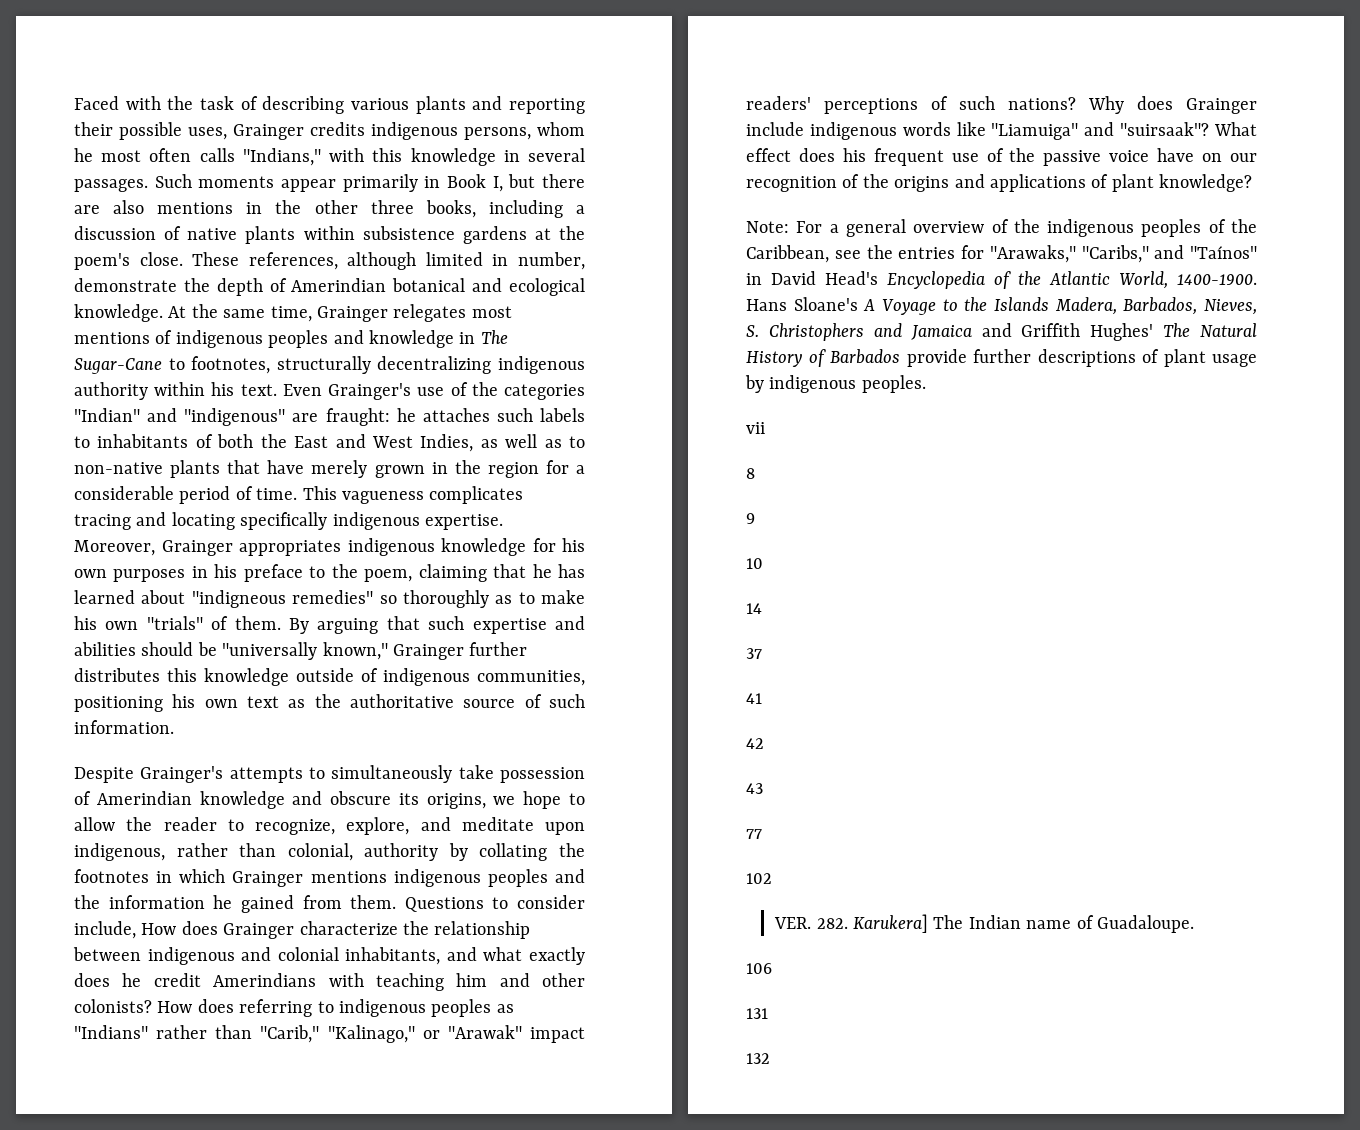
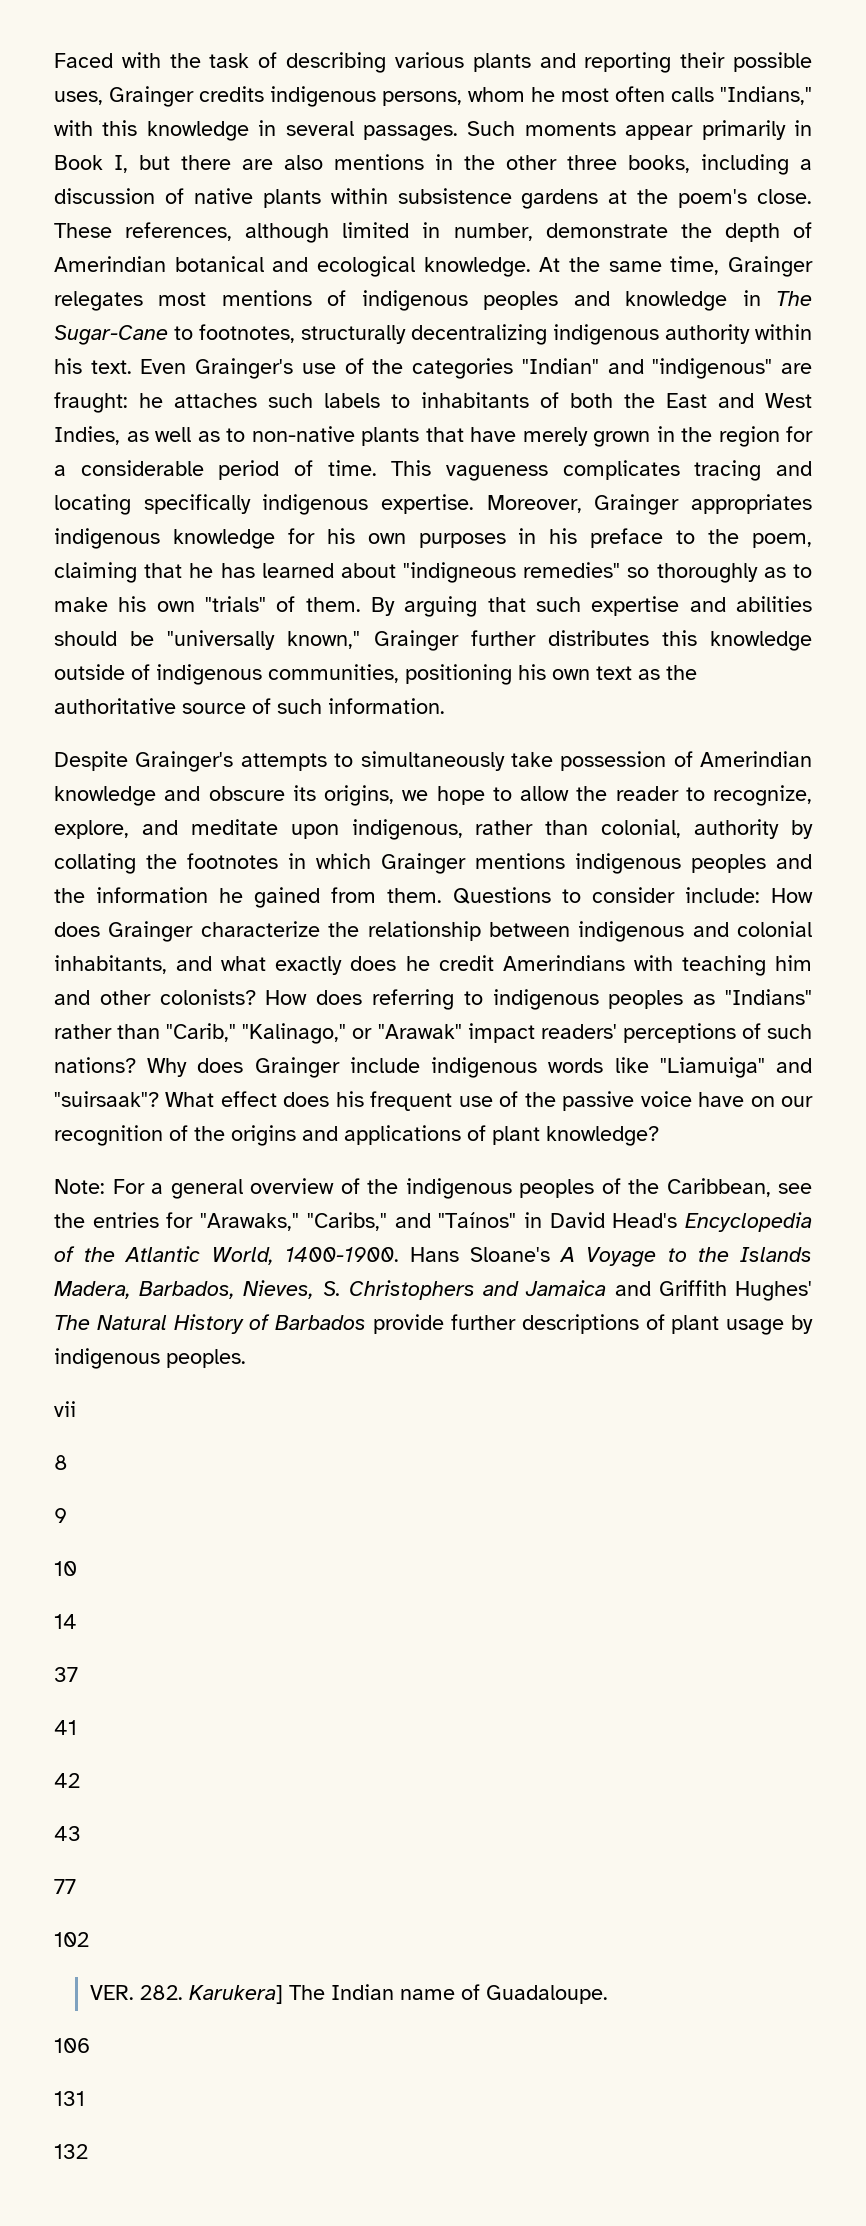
- Questions to consider include, How does Grainger characterize the relationship between indigenous and colonial inhabitants, and what exactly does he credit Amerindians with teaching him and other colonists?
+ Questions to consider include: How does Grainger characterize the relationship between indigenous and colonial inhabitants, and what exactly does he credit Amerindians with teaching him and other colonists?

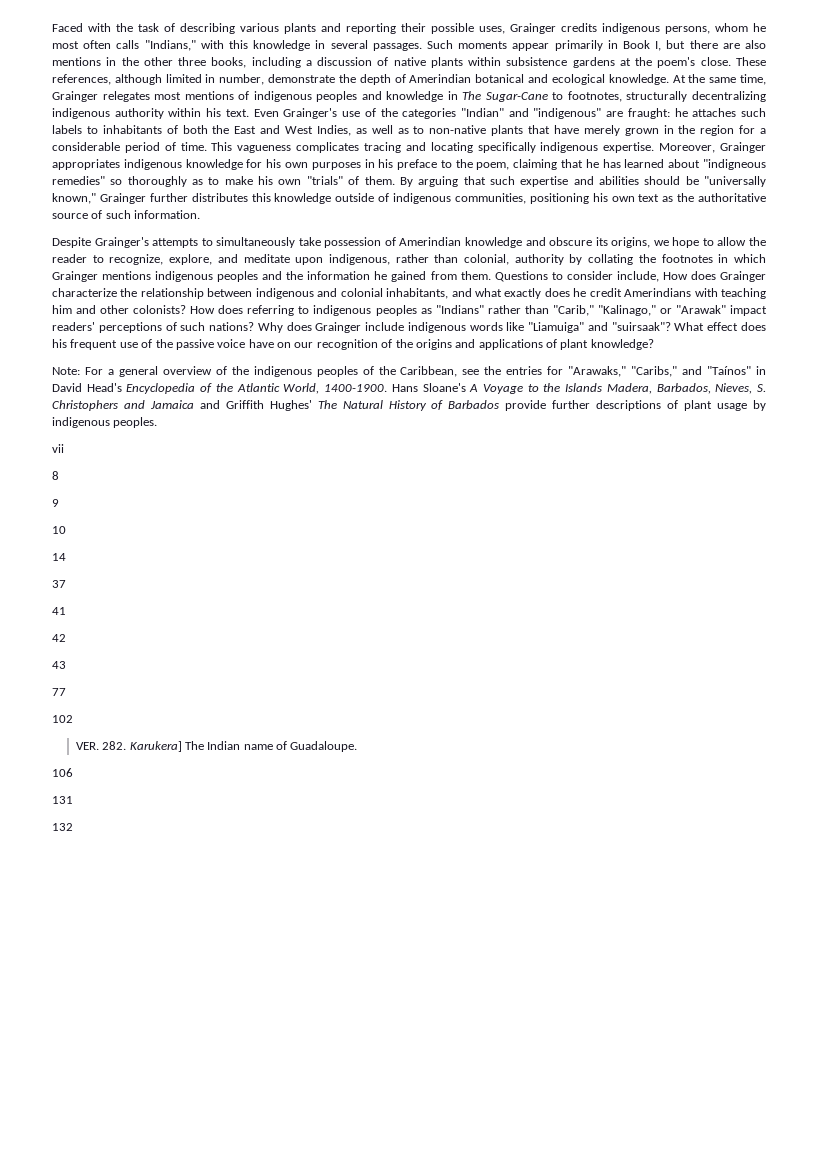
- Questions to consider include: How does Grainger characterize the relationship between indigenous and colonial inhabitants, and what exactly does he credit Amerindians with teaching him and other colonists?
+ Questions to consider include, How does Grainger characterize the relationship between indigenous and colonial inhabitants, and what exactly does he credit Amerindians with teaching him and other colonists?

